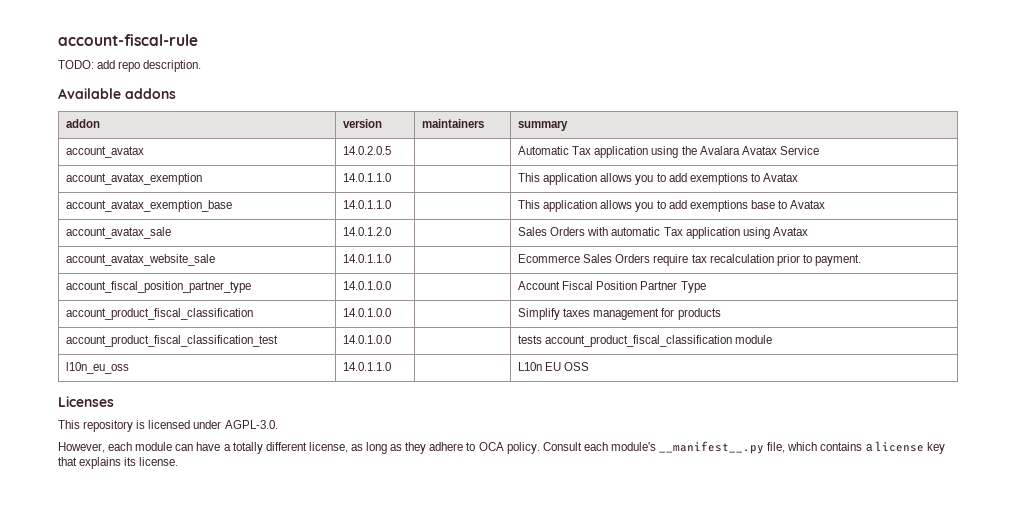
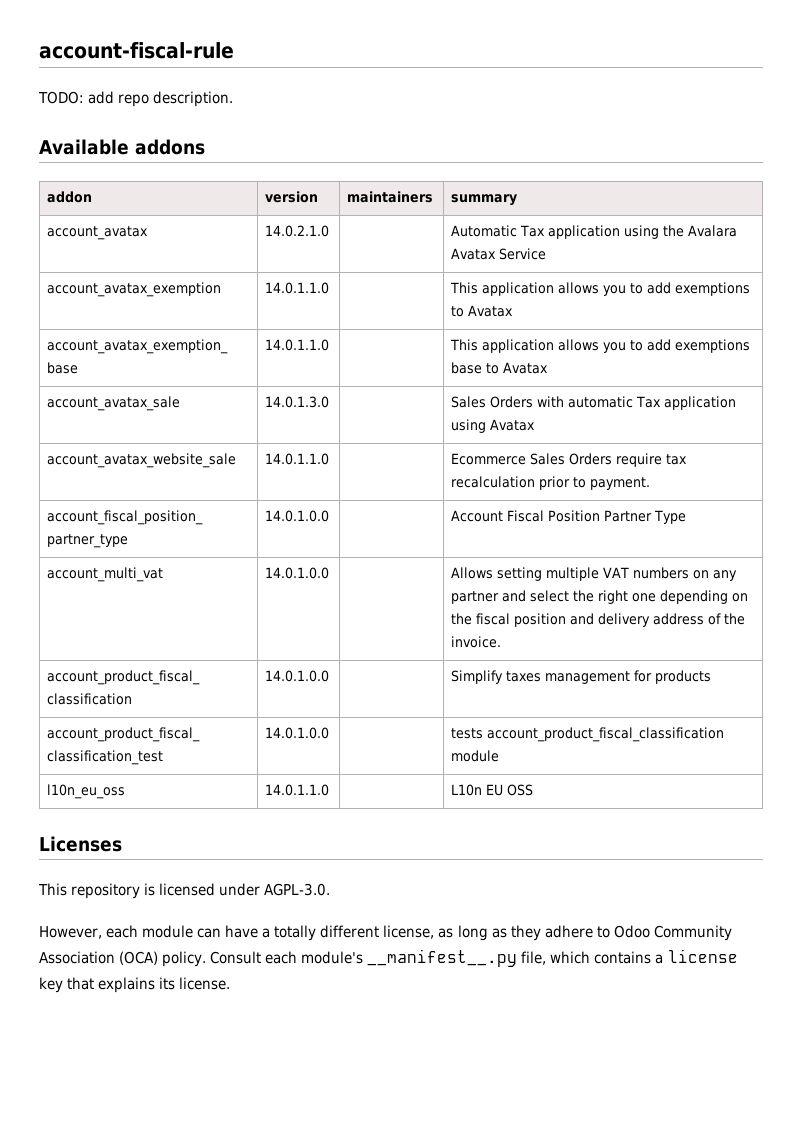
- account_avatax | 14.0.2.0.5 | | Automatic Tax application using the Avalara Avatax Service
+ account_avatax | 14.0.2.1.0 | | Automatic Tax application using the Avalara Avatax Service
- account_avatax_sale | 14.0.1.2.0 | | Sales Orders with automatic Tax application using Avatax
+ account_avatax_sale | 14.0.1.3.0 | | Sales Orders with automatic Tax application using Avatax
+ account_multi_vat | 14.0.1.0.0 | | Allows setting multiple VAT numbers on any partner and select the right one depending on the fiscal position and delivery address of the invoice.
- However, each module can have a totally different license, as long as they adhere to OCA policy.
+ However, each module can have a totally different license, as long as they adhere to Odoo Community Association (OCA) policy.

